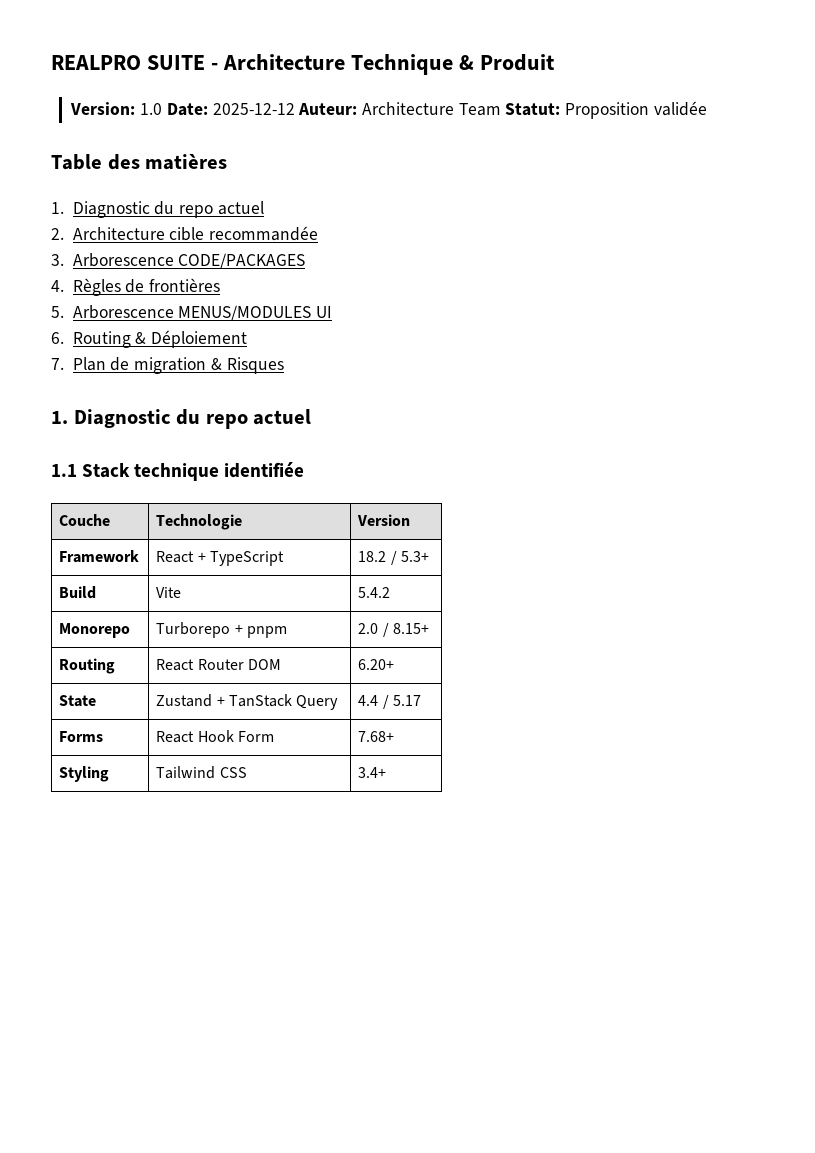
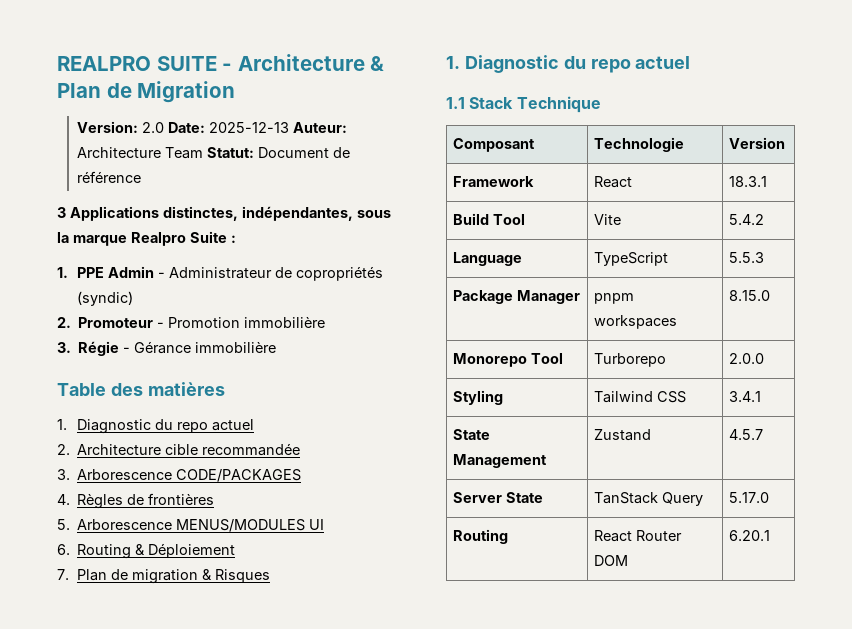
- REALPRO SUITE - Architecture Technique & Produit
- Version: 1.0 Date: 2025-12-12 Auteur: Architecture Team Statut: Proposition validée
+ REALPRO SUITE - Architecture & Plan de Migration
+ Version: 2.0 Date: 2025-12-13 Auteur: Architecture Team Statut: Document de référence
+ 3 Applications distinctes, indépendantes, sous la marque Realpro Suite :
+ 1. PPE Admin - Administrateur de copropriétés (syndic)
+ 2. Promoteur - Promotion immobilière
+ 3. Régie - Gérance immobilière
- 1.1 Stack technique identifiée
- Couche | Technologie | Version
+ 1.1 Stack Technique
+ Composant | Technologie | Version
- Framework | React + TypeScript | 18.2 / 5.3+
+ Framework | React | 18.3.1
- Build | Vite | 5.4.2
+ Build Tool | Vite | 5.4.2
+ Language | TypeScript | 5.5.3
+ Package Manager | pnpm workspaces | 8.15.0
- Monorepo | Turborepo + pnpm | 2.0 / 8.15+
- Routing | React Router DOM | 6.20+
- State | Zustand + TanStack Query | 4.4 / 5.17
- Forms | React Hook Form | 7.68+
- Styling | Tailwind CSS | 3.4+
+ Monorepo Tool | Turborepo | 2.0.0
+ Styling | Tailwind CSS | 3.4.1
+ State Management | Zustand | 4.5.7
+ Server State | TanStack Query | 5.17.0
+ Routing | React Router DOM | 6.20.1

